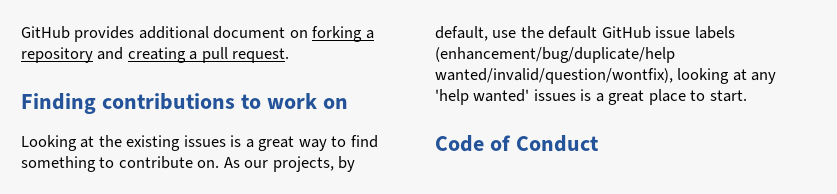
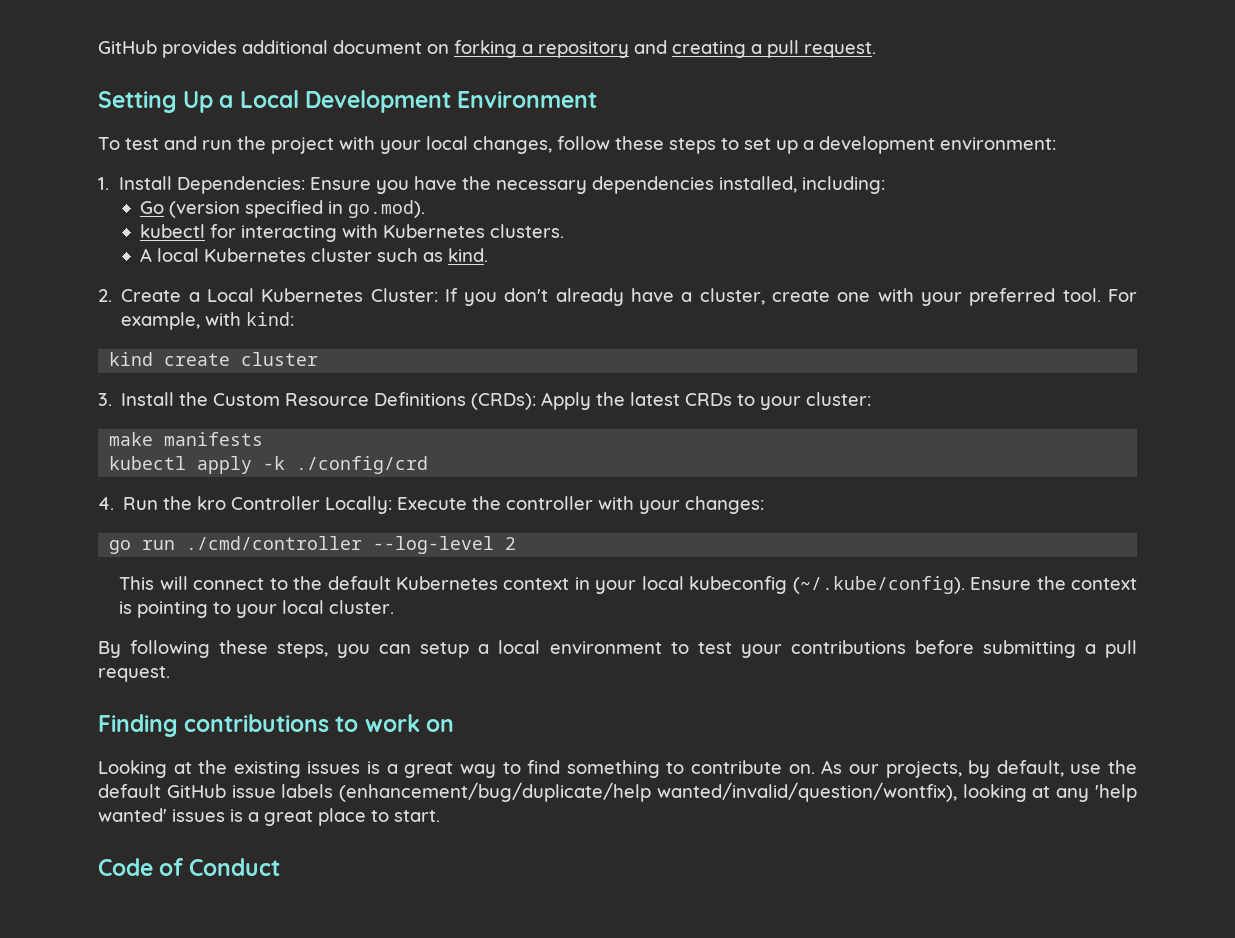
+ Setting Up a Local Development Environment
+ To test and run the project with your local changes, follow these steps to set up a development environment:
+ 1. Install Dependencies: Ensure you have the necessary dependencies installed, including:
+ Go (version specified in go.mod).
+ kubectl for interacting with Kubernetes clusters.
+ A local Kubernetes cluster such as kind.
+ 2. Create a Local Kubernetes Cluster: If you don't already have a cluster, create one with your preferred tool. For example, with kind:
+ kind create cluster
+ 3. Install the Custom Resource Definitions (CRDs): Apply the latest CRDs to your cluster:
+ make manifests
+ kubectl apply -k ./config/crd
+ 4. Run the kro Controller Locally: Execute the controller with your changes:
+ go run ./cmd/controller --log-level 2
+ This will connect to the default Kubernetes context in your local kubeconfig (~/.kube/config). Ensure the context is pointing to your local cluster.
+ By following these steps, you can setup a local environment to test your contributions before submitting a pull request.

